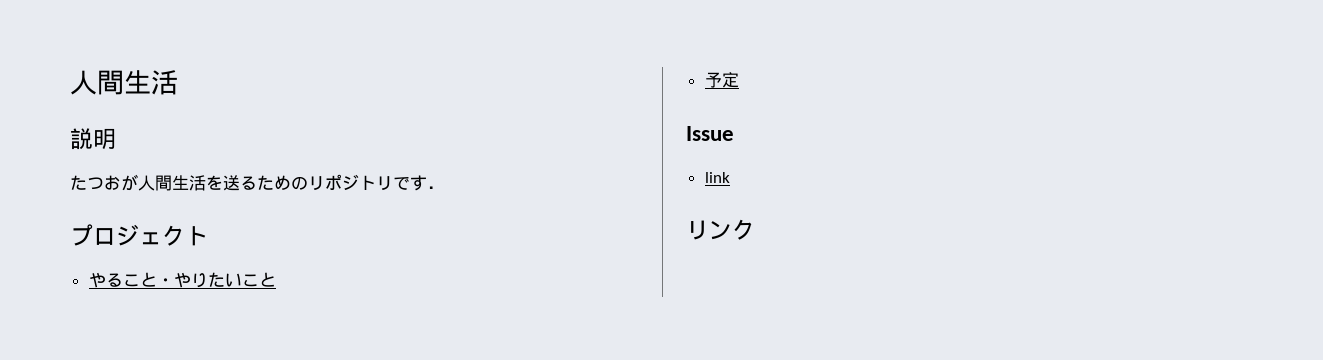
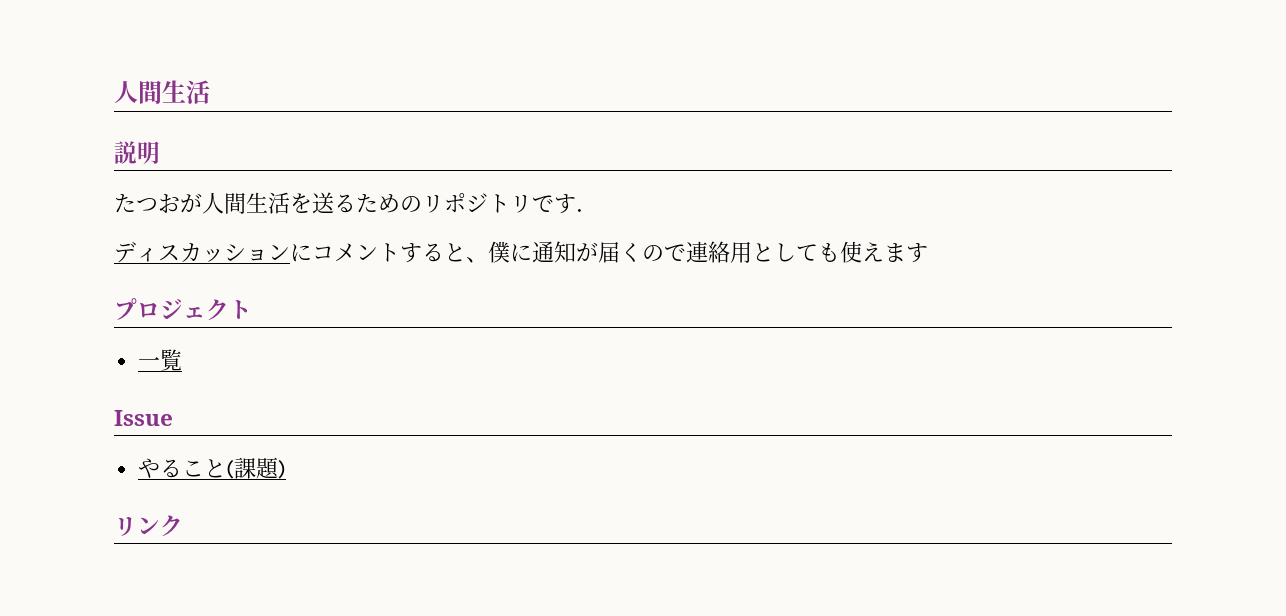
+ ディスカッションにコメントすると、僕に通知が届くので連絡用としても使えます
+ 一覧
+ Issue
- やること・やりたいこと
- 予定
- Issue
- link
+ やること(課題)

